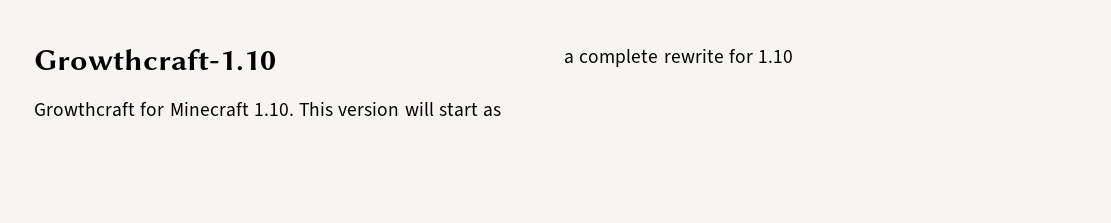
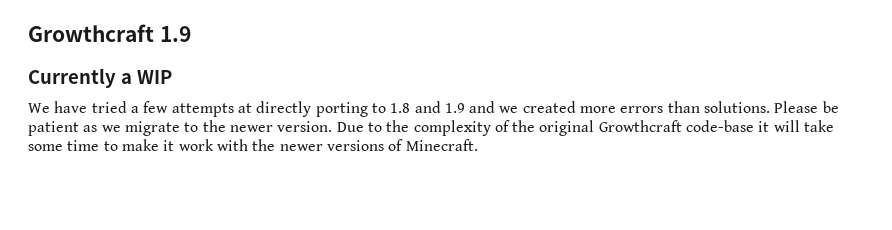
- Growthcraft-1.10
- Growthcraft for Minecraft 1.10. This version will start as a complete rewrite for 1.10
+ Growthcraft 1.9
+ Currently a WIP
+ We have tried a few attempts at directly porting to 1.8 and 1.9 and we created more errors than solutions. Please be patient as we migrate to the newer version. Due to the complexity of the original Growthcraft code-base it will take some time to make it work with the newer versions of Minecraft.

